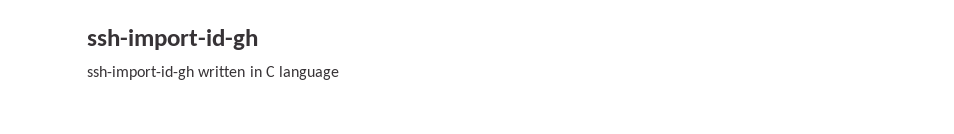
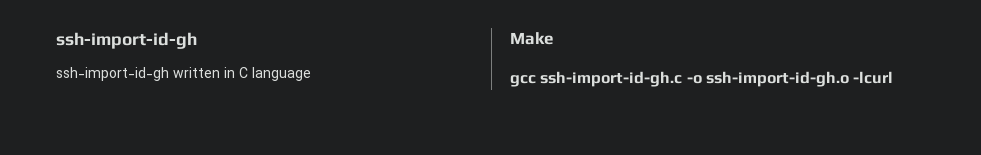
+ Make
+ gcc ssh-import-id-gh.c -o ssh-import-id-gh.o -lcurl

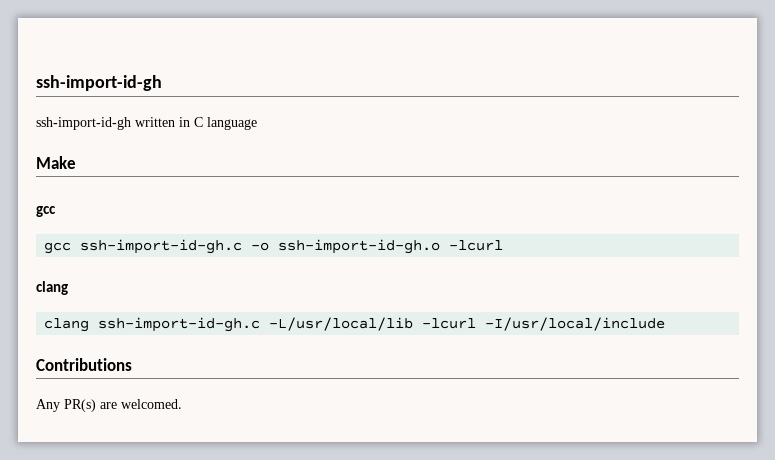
  Make
+ gcc
  gcc ssh-import-id-gh.c -o ssh-import-id-gh.o -lcurl
+ clang
+ clang ssh-import-id-gh.c -L/usr/local/lib -lcurl -I/usr/local/include
+ Contributions
+ Any PR(s) are welcomed.

